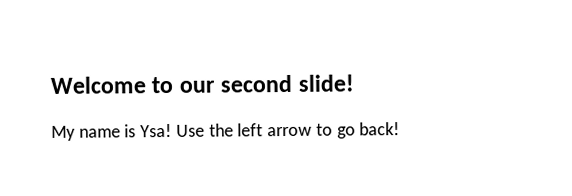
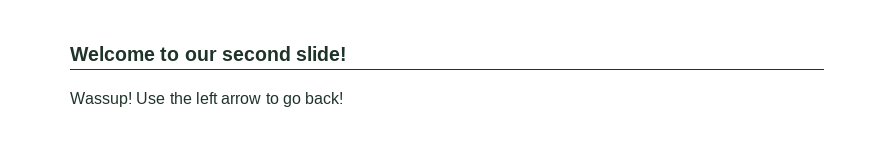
- My name is Ysa!
+ Wassup!

